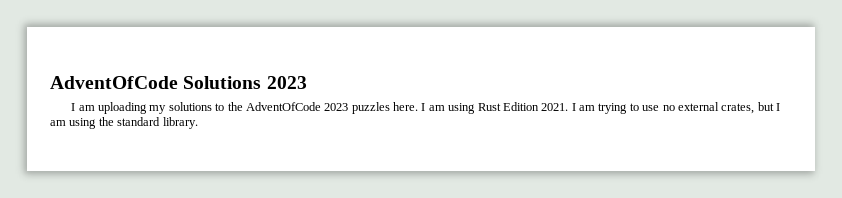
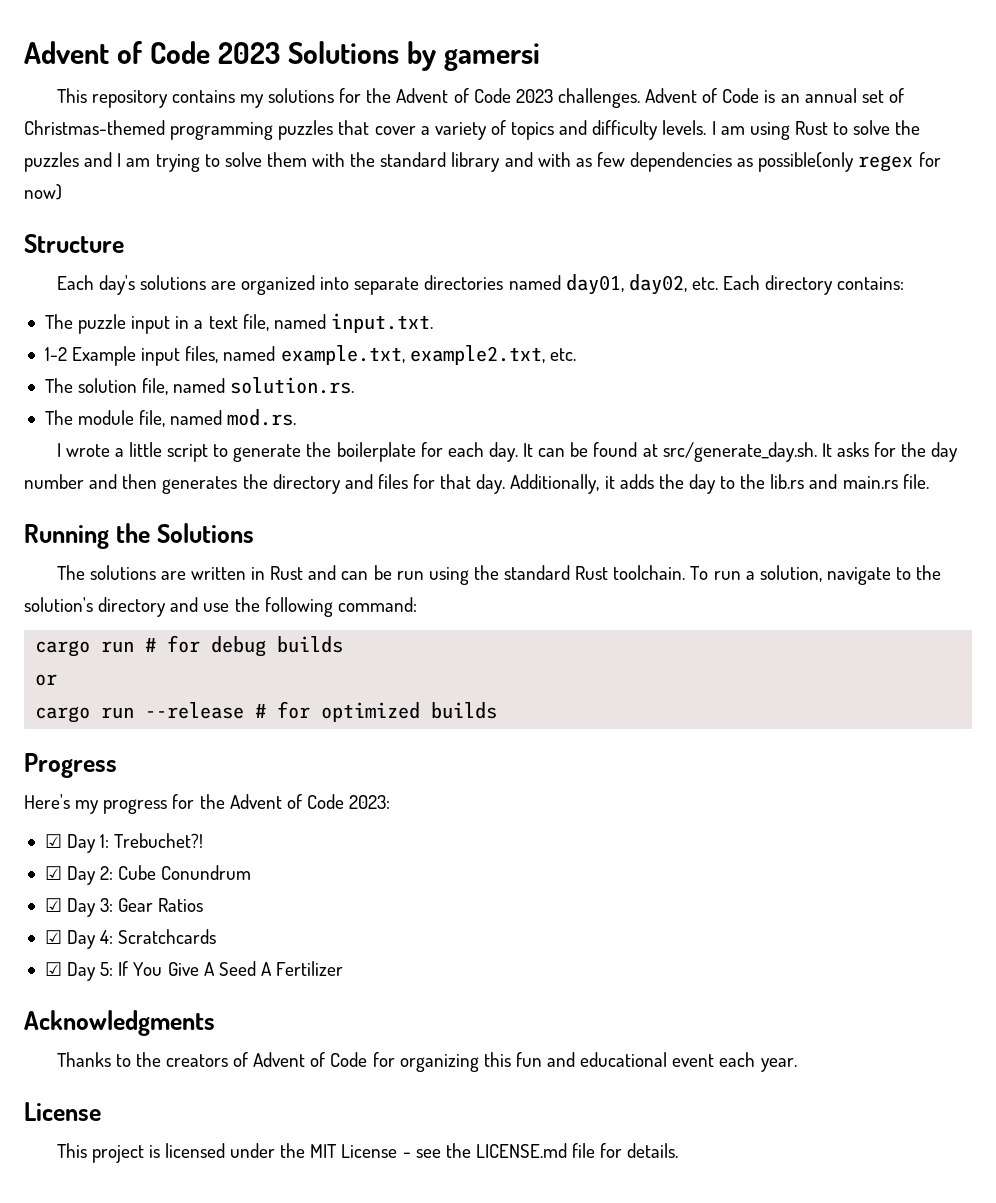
- AdventOfCode Solutions 2023
- I am uploading my solutions to the AdventOfCode 2023 puzzles here. I am using Rust Edition 2021. I am trying to use no external crates, but I am using the standard library.
+ Advent of Code 2023 Solutions by gamersi
+ This repository contains my solutions for the Advent of Code 2023 challenges. Advent of Code is an annual set of Christmas-themed programming puzzles that cover a variety of topics and difficulty levels. I am using Rust to solve the puzzles and I am trying to solve them with the standard library and with as few dependencies as possible(only regex for now)
+ Structure
+ Each day's solutions are organized into separate directories named day01, day02, etc. Each directory contains:
+ The puzzle input in a text file, named input.txt.
+ 1-2 Example input files, named example.txt, example2.txt, etc.
+ The solution file, named solution.rs.
+ The module file, named mod.rs.
+ I wrote a little script to generate the boilerplate for each day. It can be found at src/generate_day.sh. It asks for the day number and then generates the directory and files for that day. Additionally, it adds the day to the lib.rs and main.rs file.
+ Running the Solutions
+ The solutions are written in Rust and can be run using the standard Rust toolchain. To run a solution, navigate to the solution's directory and use the following command:
+ cargo run # for debug builds
+ or
+ cargo run --release # for optimized builds
+ Progress
+ Here's my progress for the Advent of Code 2023:
+ ☑ Day 1: Trebuchet?!
+ ☑ Day 2: Cube Conundrum
+ ☑ Day 3: Gear Ratios
+ ☑ Day 4: Scratchcards
+ ☑ Day 5: If You Give A Seed A Fertilizer
+ Acknowledgments
+ Thanks to the creators of Advent of Code for organizing this fun and educational event each year.
+ License
+ This project is licensed under the MIT License - see the LICENSE.md file for details.

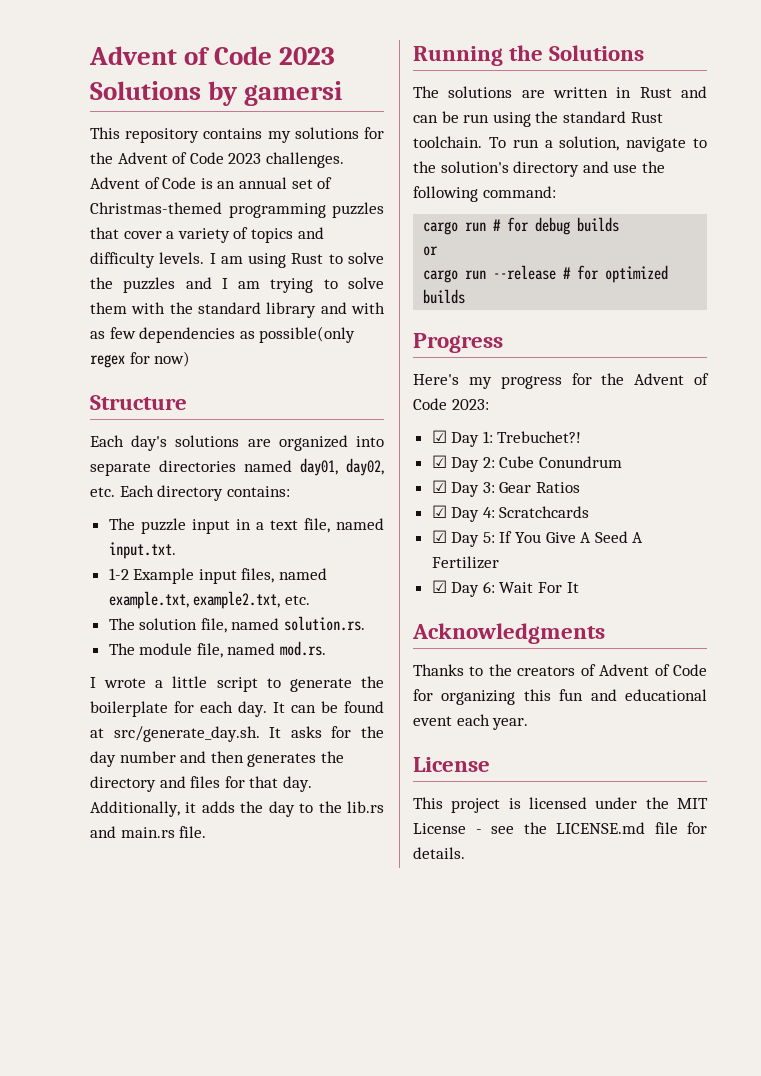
+ ☑ Day 6: Wait For It

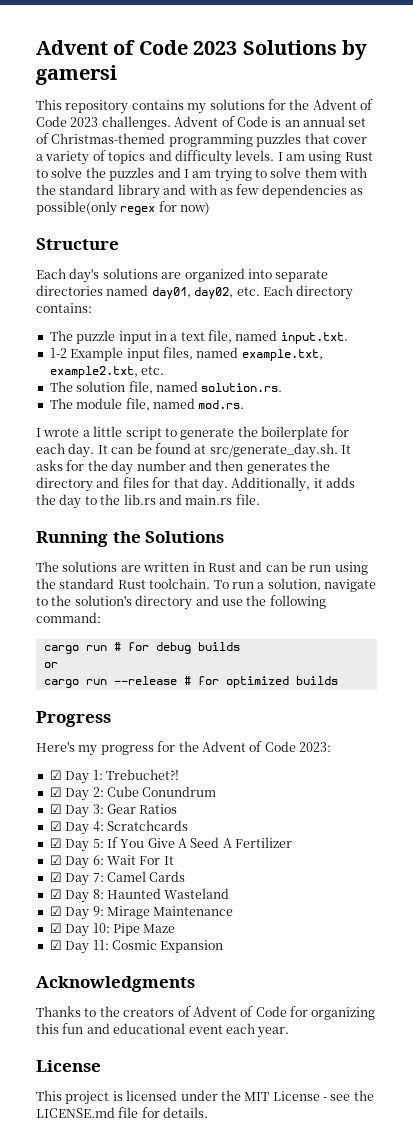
+ ☑ Day 7: Camel Cards
+ ☑ Day 8: Haunted Wasteland
+ ☑ Day 9: Mirage Maintenance
+ ☑ Day 10: Pipe Maze
+ ☑ Day 11: Cosmic Expansion

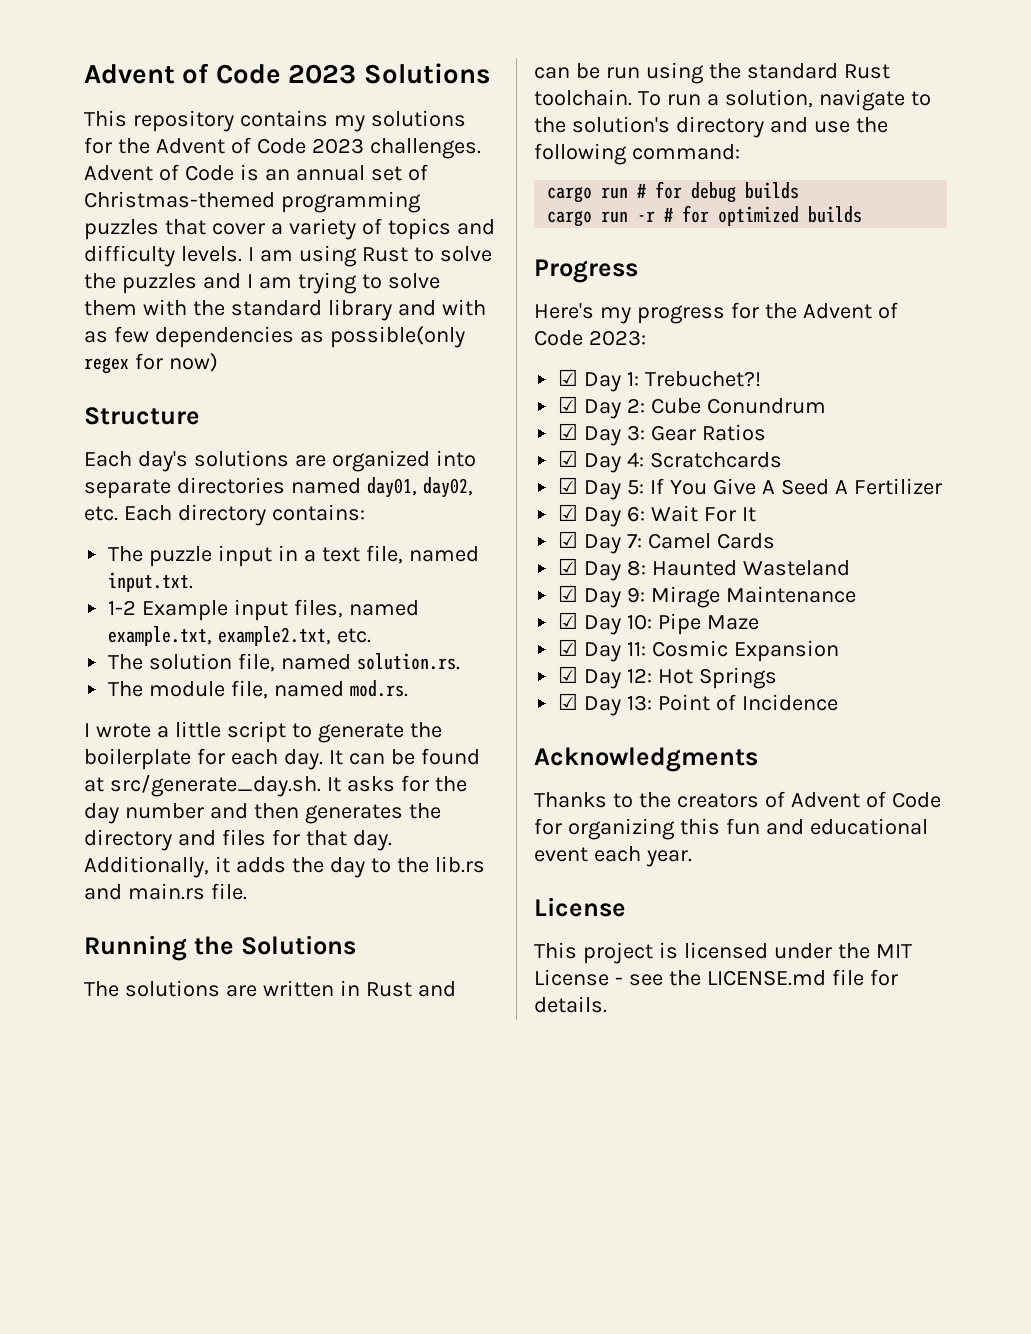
- Advent of Code 2023 Solutions by gamersi
+ Advent of Code 2023 Solutions
- or
- cargo run --release # for optimized builds
+ cargo run -r # for optimized builds
+ ☑ Day 12: Hot Springs
+ ☑ Day 13: Point of Incidence

